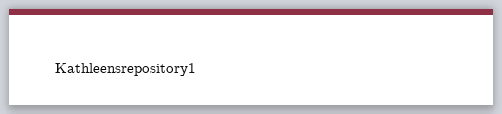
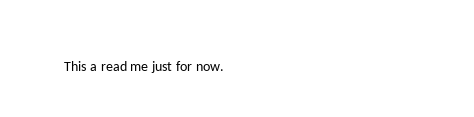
- Kathleensrepository1
+ This a read me just for now.

